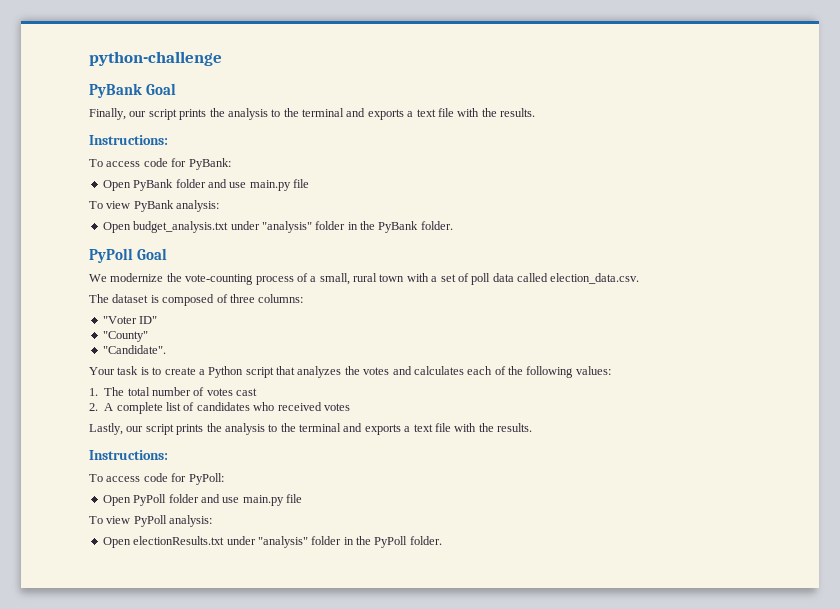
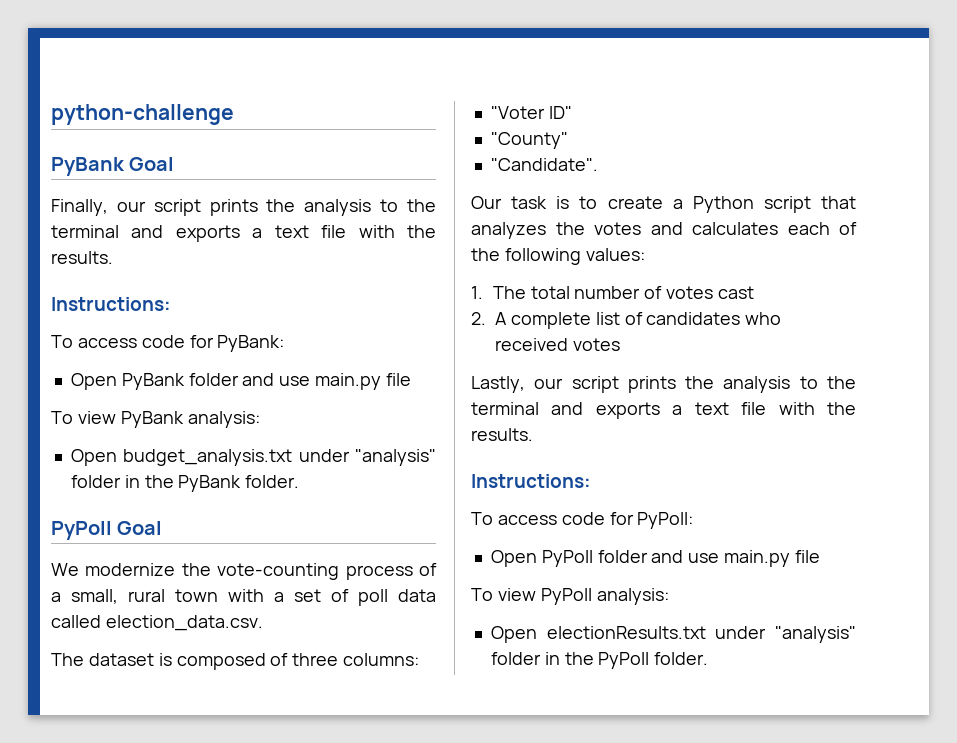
- Your task is to create a Python script that analyzes the votes and calculates each of the following values:
+ Our task is to create a Python script that analyzes the votes and calculates each of the following values:

